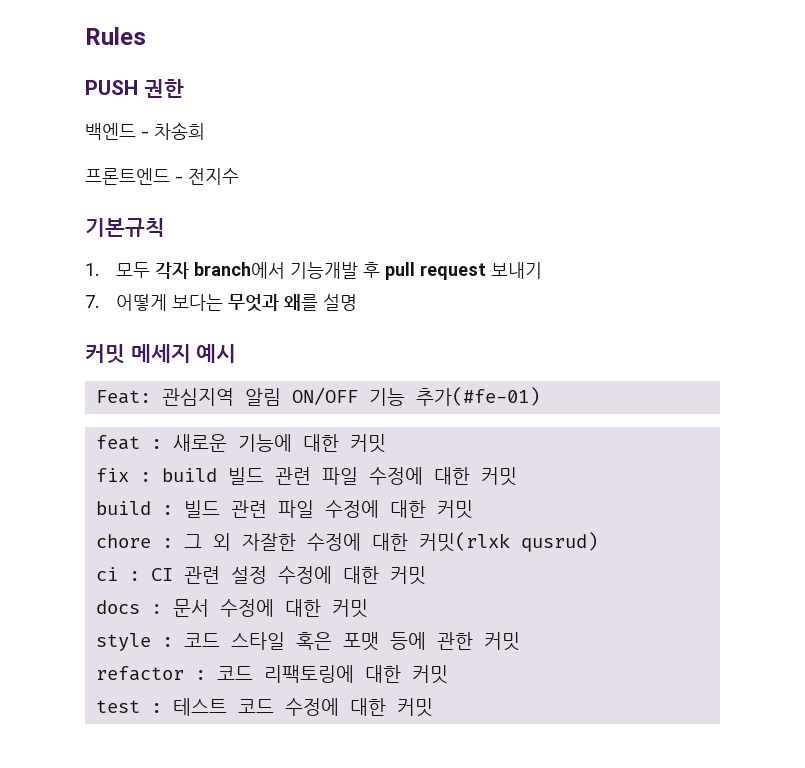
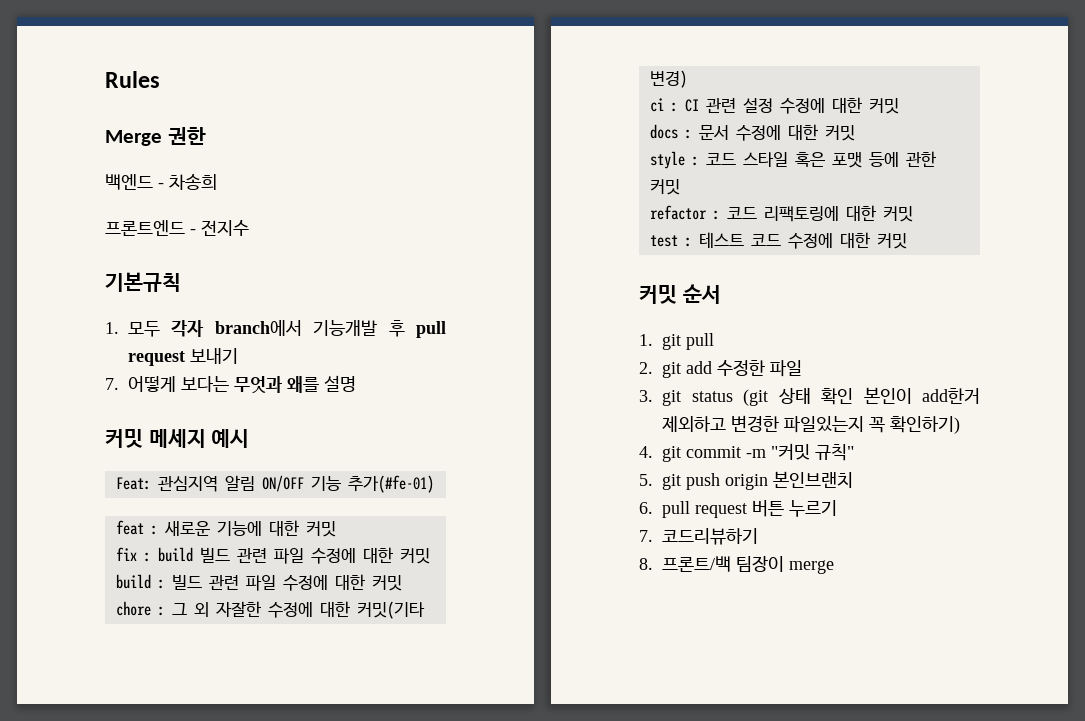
- PUSH 권한
+ Merge 권한
- chore : 그 외 자잘한 수정에 대한 커밋(rlxk qusrud)
+ chore : 그 외 자잘한 수정에 대한 커밋(기타 변경)
+ 커밋 순서
+ 1. git pull
+ 2. git add 수정한 파일
+ 3. git status (git 상태 확인 본인이 add한거 제외하고 변경한 파일있는지 꼭 확인하기)
+ 4. git commit -m "커밋 규칙"
+ 5. git push origin 본인브랜치
+ 6. pull request 버튼 누르기
+ 7. 코드리뷰하기
+ 8. 프론트/백 팀장이 merge

